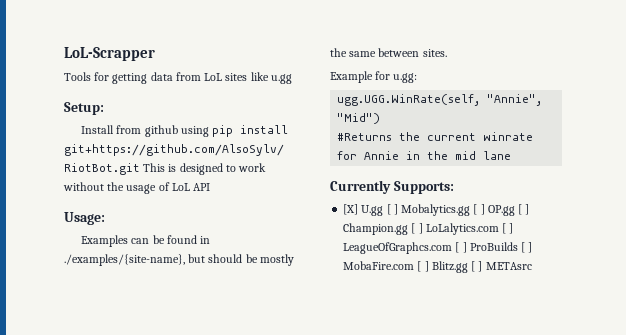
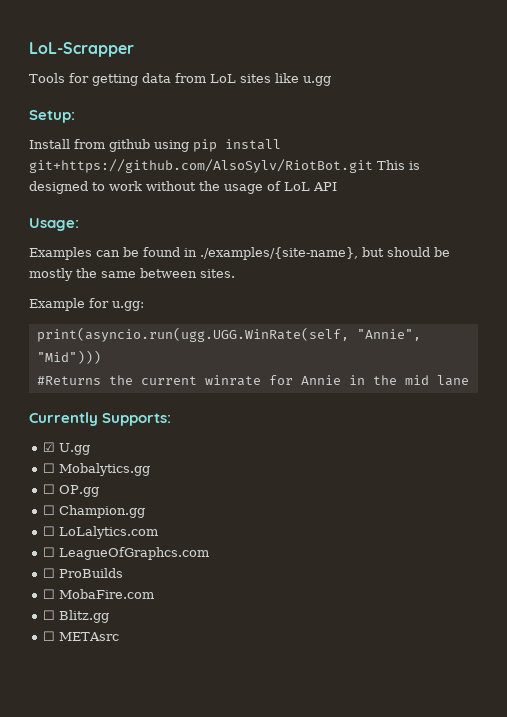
- ugg.UGG.WinRate(self, "Annie", "Mid")
+ print(asyncio.run(ugg.UGG.WinRate(self, "Annie", "Mid")))
- [X] U.gg [ ] Mobalytics.gg [ ] OP.gg [ ] Champion.gg [ ] LoLalytics.com [ ] LeagueOfGraphcs.com [ ] ProBuilds [ ] MobaFire.com [ ] Blitz.gg [ ] METAsrc
+ ☑ U.gg
+ ☐ Mobalytics.gg
+ ☐ OP.gg
+ ☐ Champion.gg
+ ☐ LoLalytics.com
+ ☐ LeagueOfGraphcs.com
+ ☐ ProBuilds
+ ☐ MobaFire.com
+ ☐ Blitz.gg
+ ☐ METAsrc

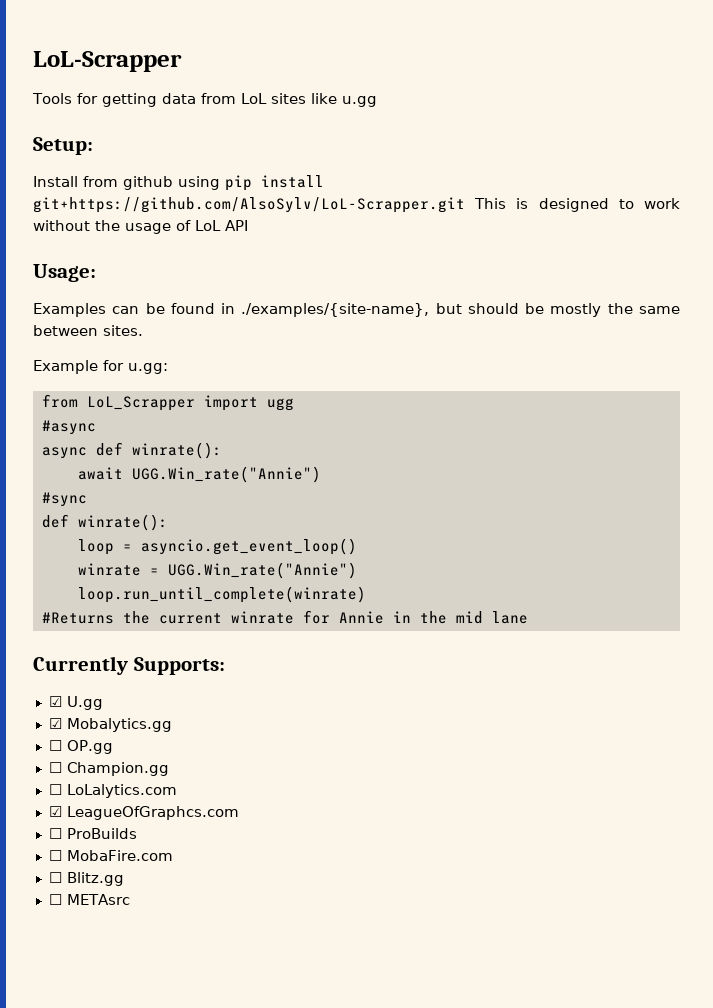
- Install from github using pip install git+https://github.com/AlsoSylv/RiotBot.git This is designed to work without the usage of LoL API
+ Install from github using pip install git+https://github.com/AlsoSylv/LoL-Scrapper.git This is designed to work without the usage of LoL API
- print(asyncio.run(ugg.UGG.WinRate(self, "Annie", "Mid")))
+ from LoL_Scrapper import ugg
+ #async
+ async def winrate():
+ await UGG.Win_rate("Annie")
+ #sync
+ def winrate():
+ loop = asyncio.get_event_loop()
+ winrate = UGG.Win_rate("Annie")
+ loop.run_until_complete(winrate)
- ☐ Mobalytics.gg
+ ☑ Mobalytics.gg
- ☐ LeagueOfGraphcs.com
+ ☑ LeagueOfGraphcs.com

